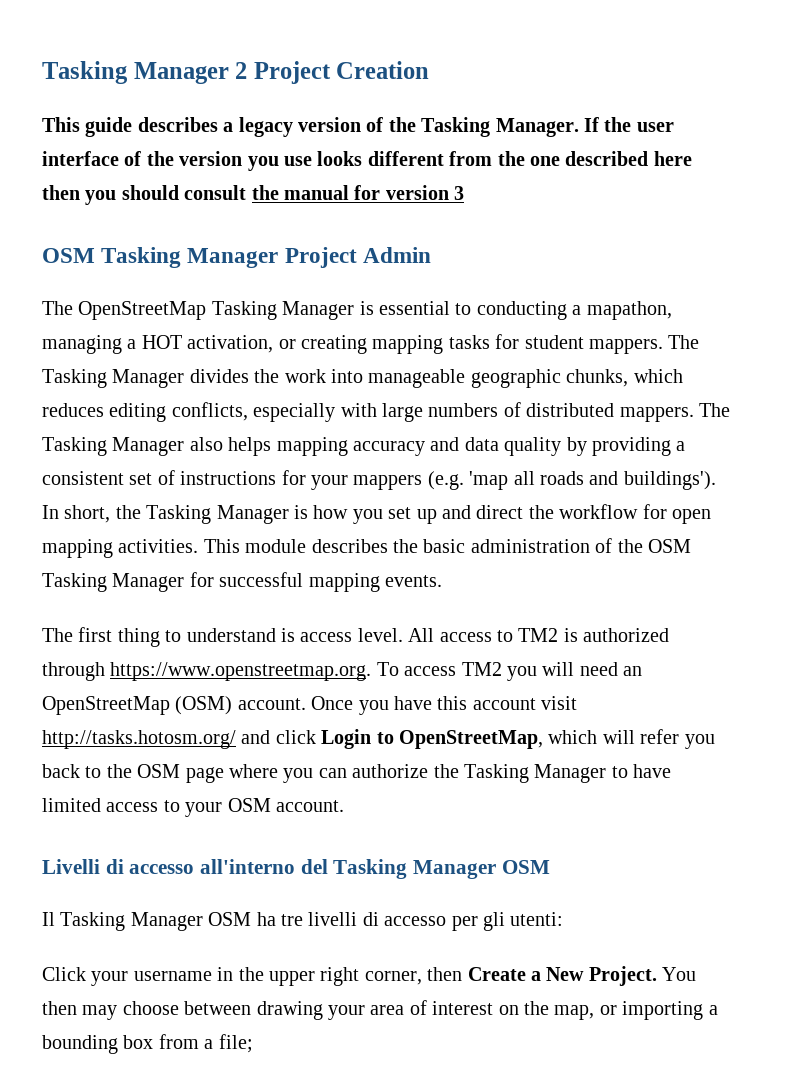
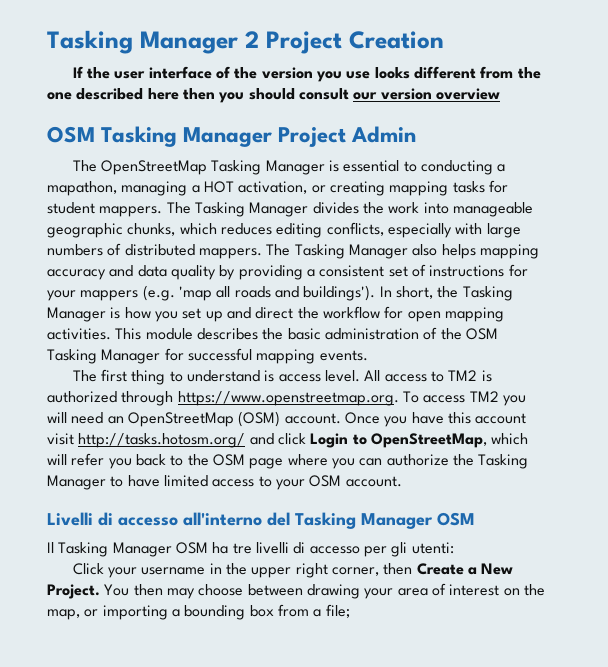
- This guide describes a legacy version of the Tasking Manager. If the user interface of the version you use looks different from the one described here then you should consult the manual for version 3
+ If the user interface of the version you use looks different from the one described here then you should consult our version overview

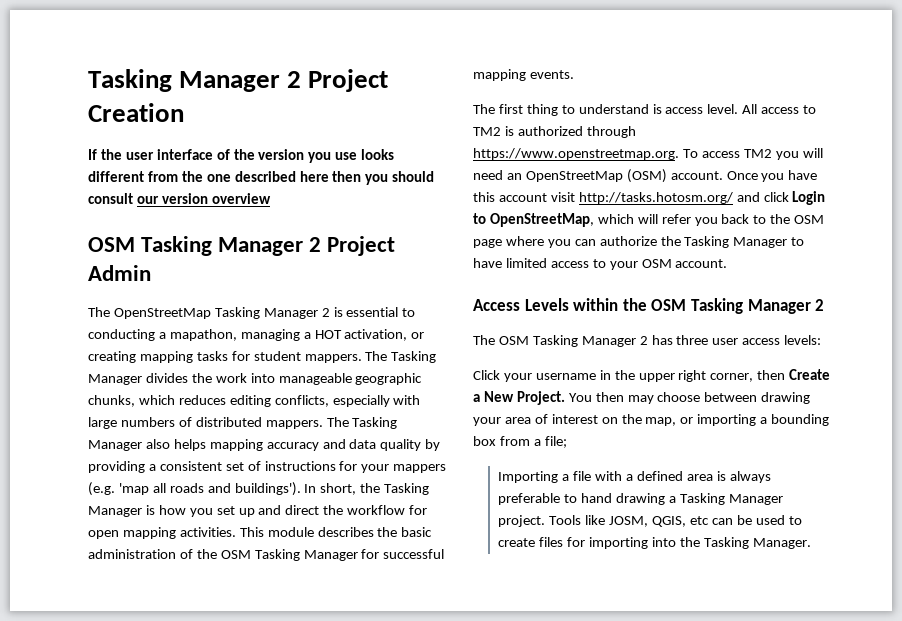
- OSM Tasking Manager Project Admin
+ OSM Tasking Manager 2 Project Admin
- The OpenStreetMap Tasking Manager is essential to conducting a mapathon, managing a HOT activation, or creating mapping tasks for student mappers.
+ The OpenStreetMap Tasking Manager 2 is essential to conducting a mapathon, managing a HOT activation, or creating mapping tasks for student mappers.
- Livelli di accesso all'interno del Tasking Manager OSM
- Il Tasking Manager OSM ha tre livelli di accesso per gli utenti:
+ Access Levels within the OSM Tasking Manager 2
+ The OSM Tasking Manager 2 has three user access levels:
+ Importing a file with a defined area is always preferable to hand drawing a Tasking Manager project. Tools like JOSM, QGIS, etc can be used to create files for importing into the Tasking Manager.

